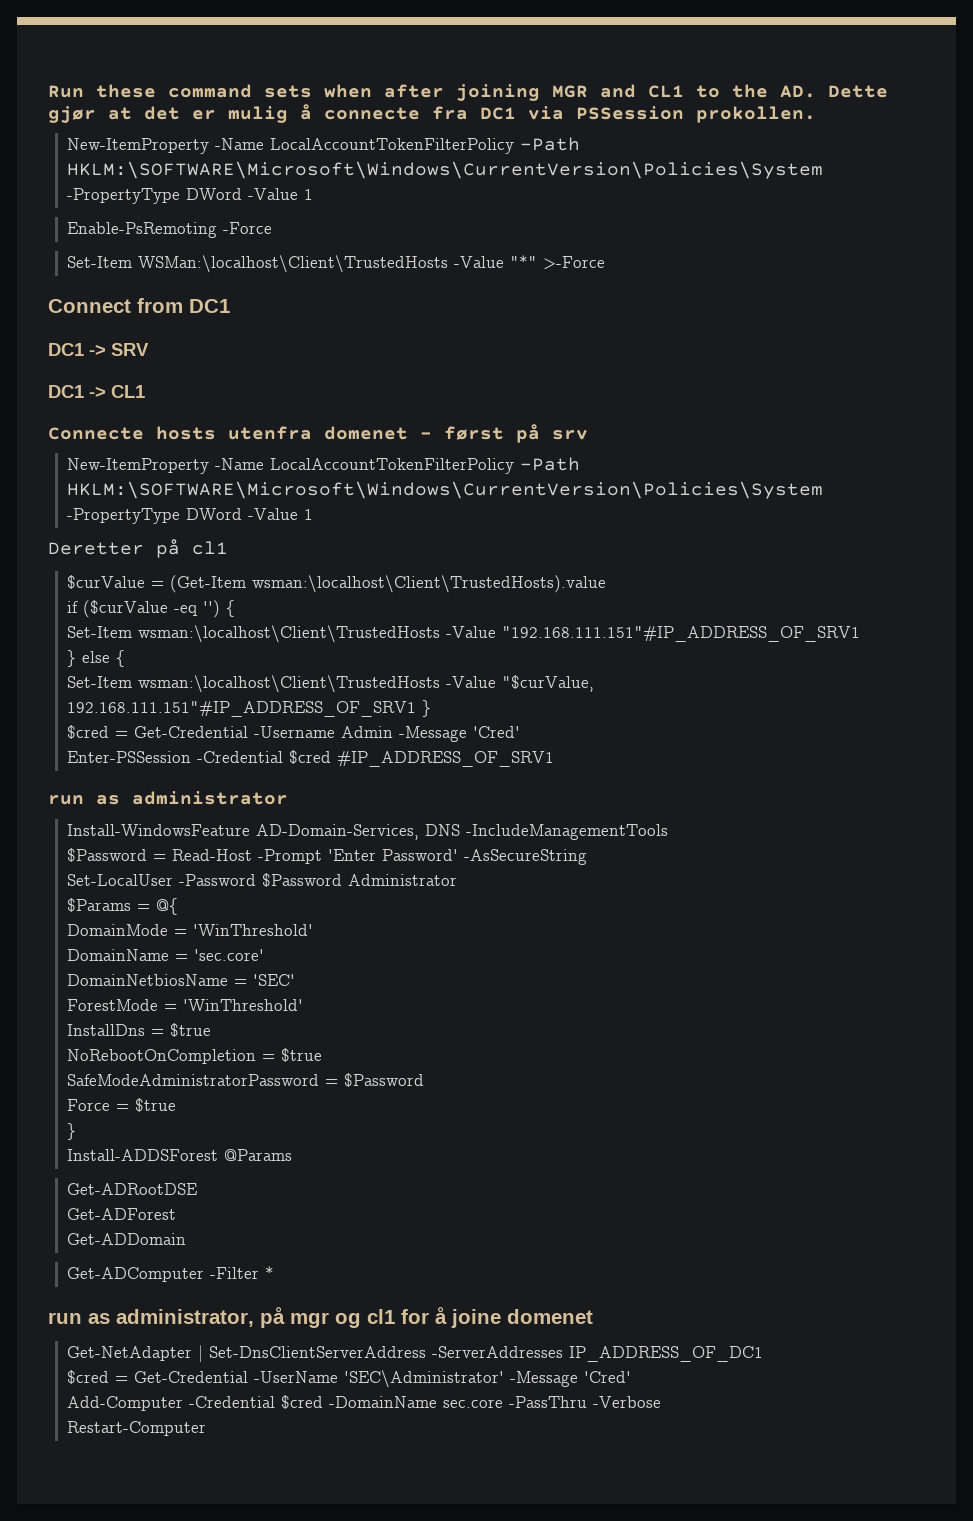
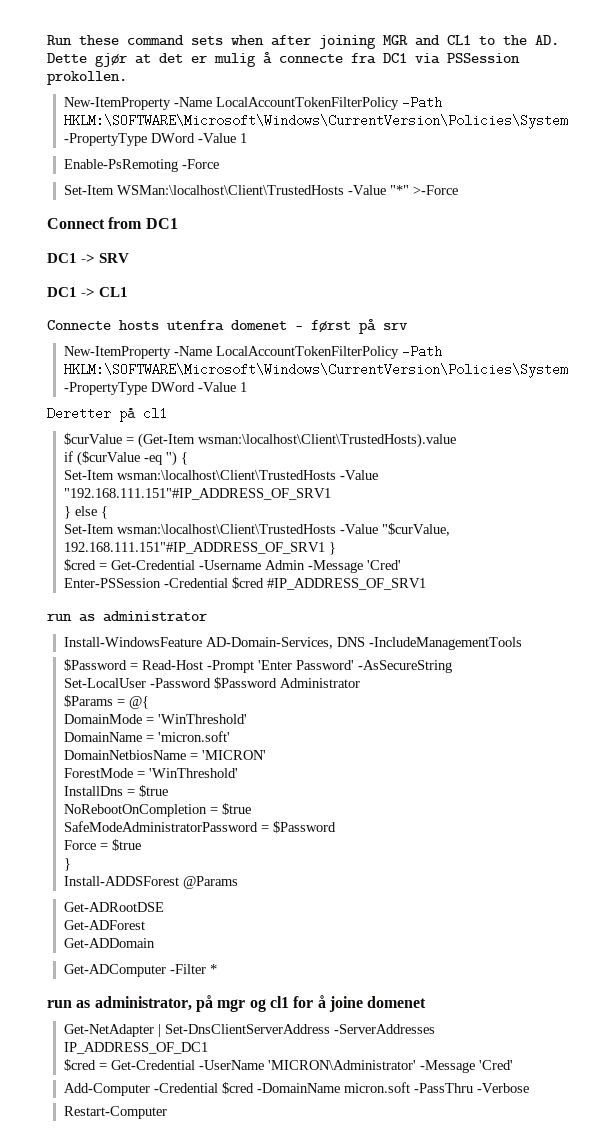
- DomainName = 'sec.core'
+ DomainName = 'micron.soft'
- DomainNetbiosName = 'SEC'
+ DomainNetbiosName = 'MICRON'
- $cred = Get-Credential -UserName 'SEC\Administrator' -Message 'Cred'
+ $cred = Get-Credential -UserName 'MICRON\Administrator' -Message 'Cred'
- Add-Computer -Credential $cred -DomainName sec.core -PassThru -Verbose
+ Add-Computer -Credential $cred -DomainName micron.soft -PassThru -Verbose

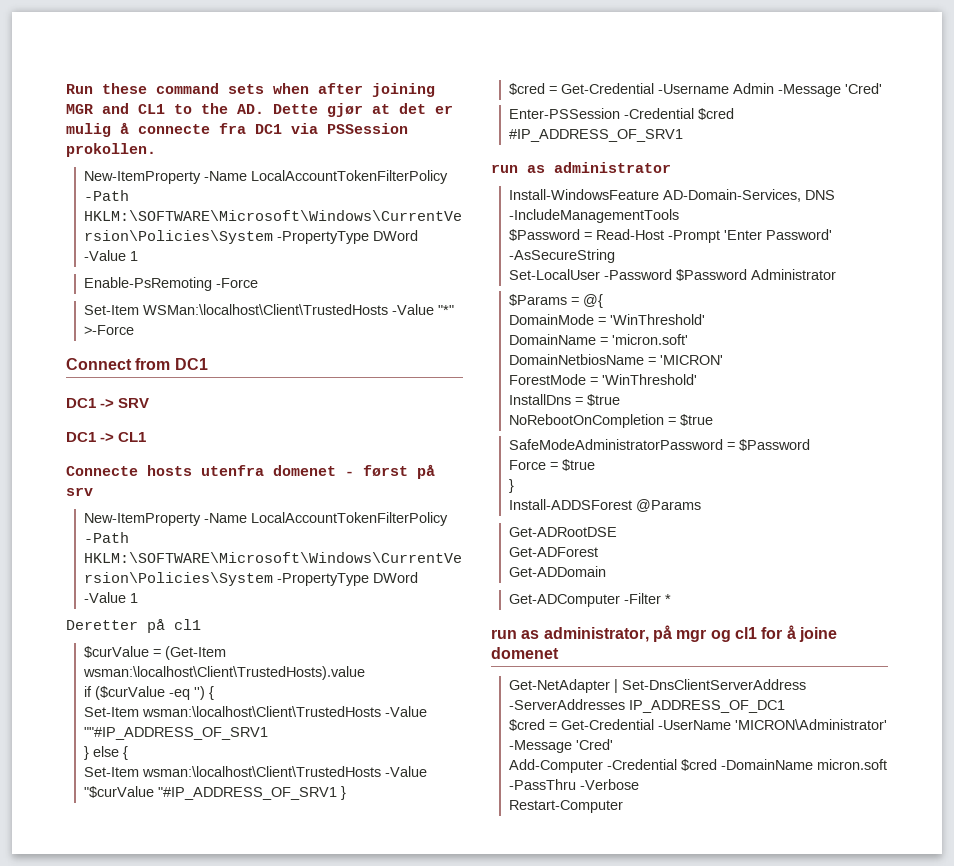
- Set-Item wsman:\localhost\Client\TrustedHosts -Value "192.168.111.151"#IP_ADDRESS_OF_SRV1
+ Set-Item wsman:\localhost\Client\TrustedHosts -Value ""#IP_ADDRESS_OF_SRV1
- Set-Item wsman:\localhost\Client\TrustedHosts -Value "$curValue, 192.168.111.151"#IP_ADDRESS_OF_SRV1 }
+ Set-Item wsman:\localhost\Client\TrustedHosts -Value "$curValue "#IP_ADDRESS_OF_SRV1 }

